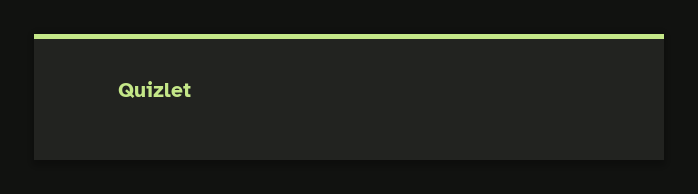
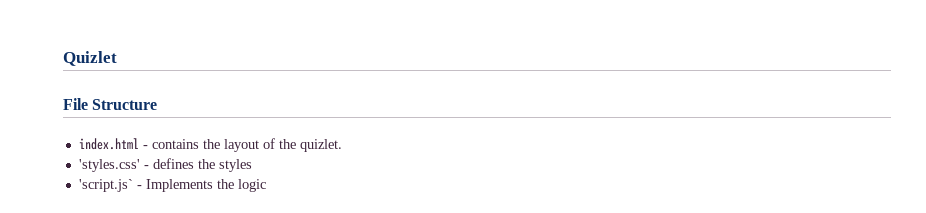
+ File Structure
+ index.html - contains the layout of the quizlet.
+ 'styles.css' - defines the styles
+ 'script.js` - Implements the logic

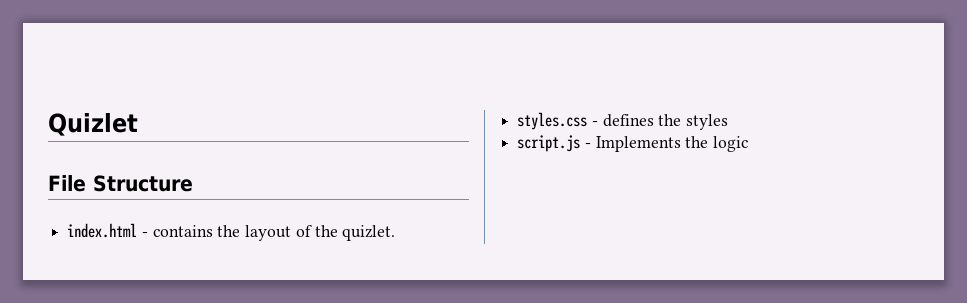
- 'styles.css' - defines the styles
+ styles.css - defines the styles
- 'script.js` - Implements the logic
+ script.js - Implements the logic

